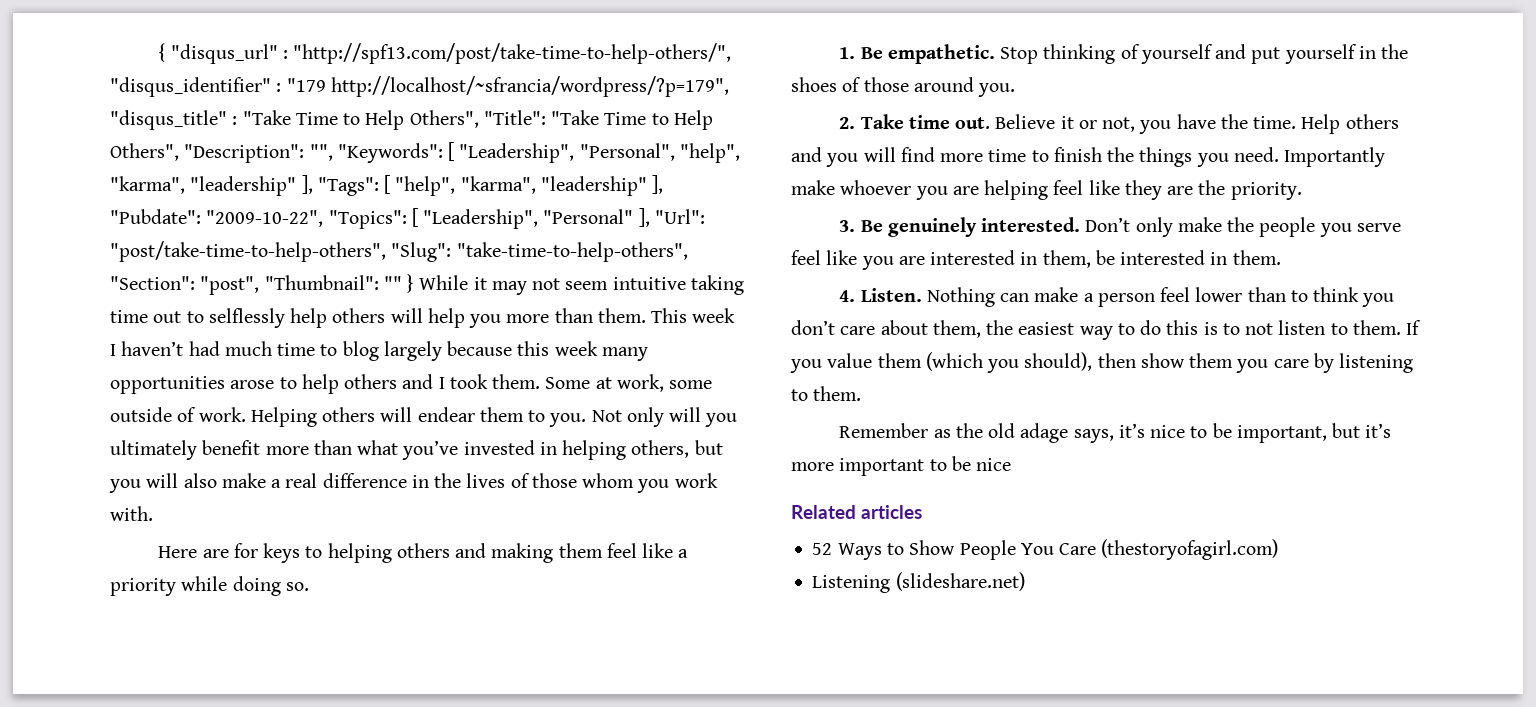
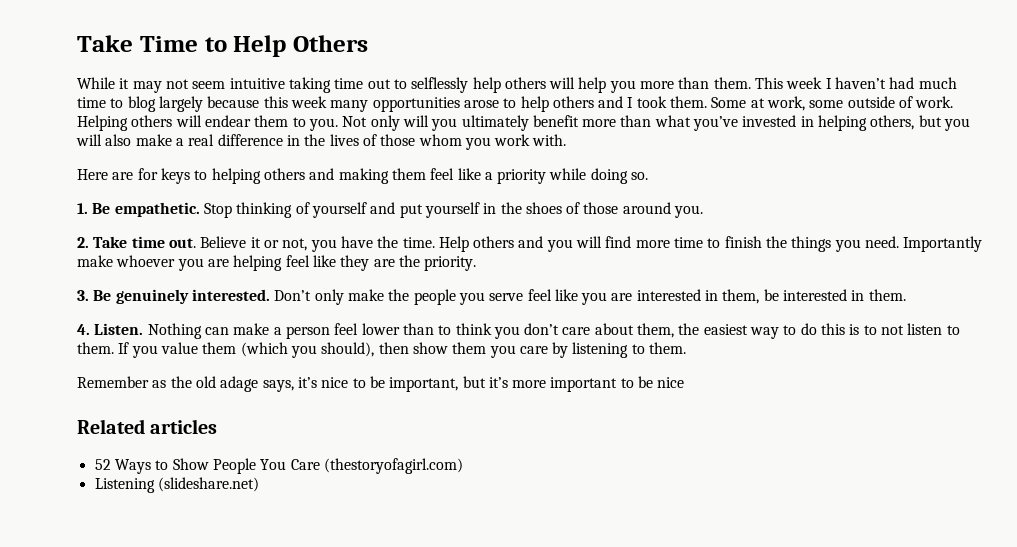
- { "disqus_url" : "http://spf13.com/post/take-time-to-help-others/", "disqus_identifier" : "179 http://localhost/~sfrancia/wordpress/?p=179", "disqus_title" : "Take Time to Help Others", "Title": "Take Time to Help Others", "Description": "", "Keywords": [ "Leadership", "Personal", "help", "karma", "leadership" ], "Tags": [ "help", "karma", "leadership" ], "Pubdate": "2009-10-22", "Topics": [ "Leadership", "Personal" ], "Url": "post/take-time-to-help-others", "Slug": "take-time-to-help-others", "Section": "post", "Thumbnail": "" } While it may not seem intuitive taking time out to selflessly help others will help you more than them.
+ Take Time to Help Others
+ While it may not seem intuitive taking time out to selflessly help others will help you more than them.

